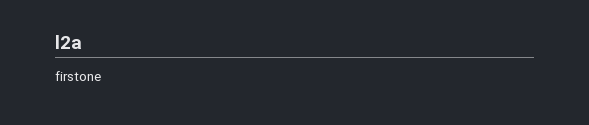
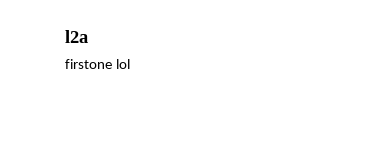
- firstone
+ firstone lol

